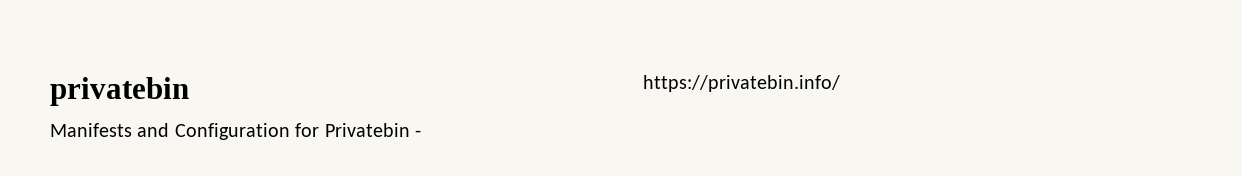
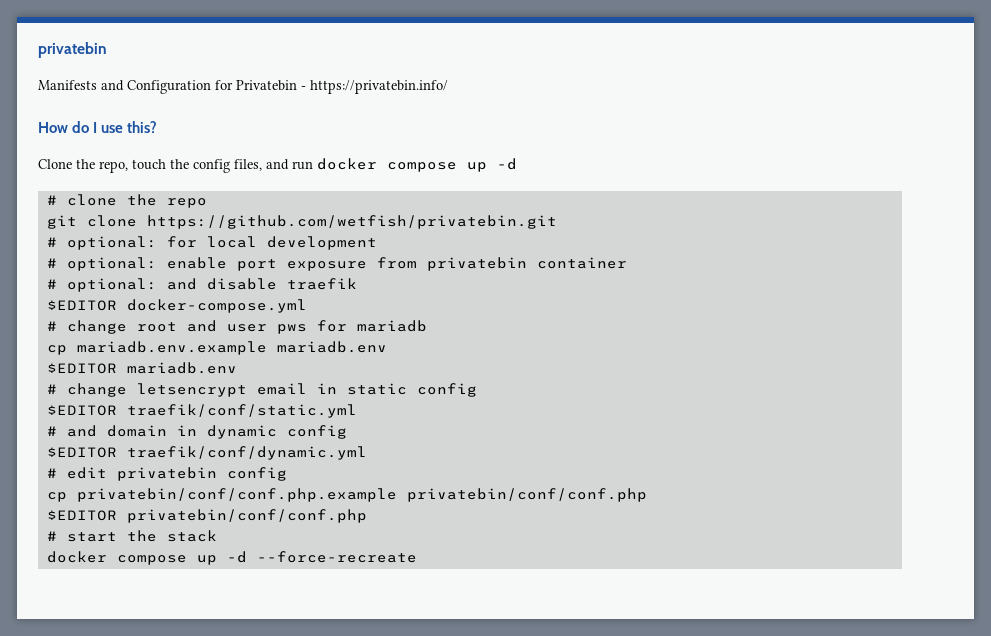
+ How do I use this?
+ Clone the repo, touch the config files, and run docker compose up -d
+ # clone the repo
+ git clone https://github.com/wetfish/privatebin.git
+ # optional: for local development
+ # optional: enable port exposure from privatebin container
+ # optional: and disable traefik
+ $EDITOR docker-compose.yml
+ # change root and user pws for mariadb
+ cp mariadb.env.example mariadb.env
+ $EDITOR mariadb.env
+ # change letsencrypt email in static config
+ $EDITOR traefik/conf/static.yml
+ # and domain in dynamic config
+ $EDITOR traefik/conf/dynamic.yml
+ # edit privatebin config
+ cp privatebin/conf/conf.php.example privatebin/conf/conf.php
+ $EDITOR privatebin/conf/conf.php
+ # start the stack
+ docker compose up -d --force-recreate

